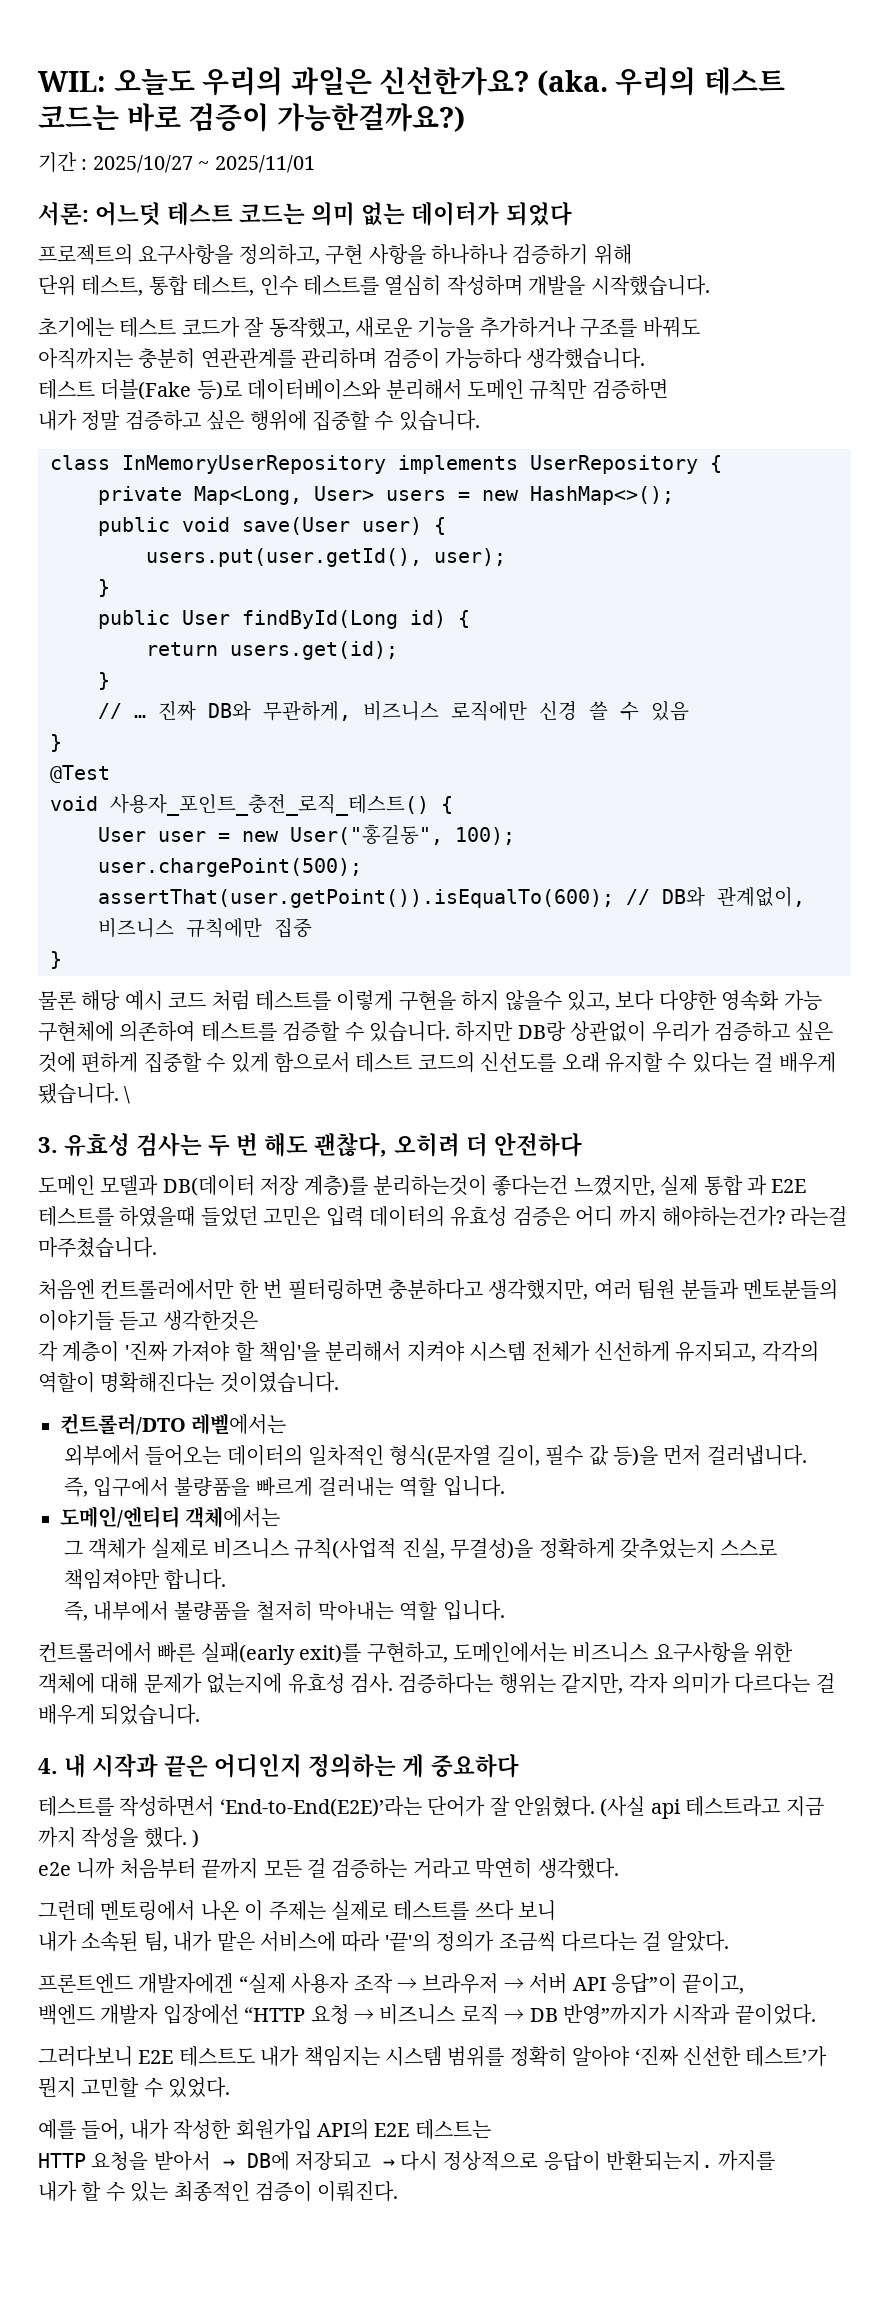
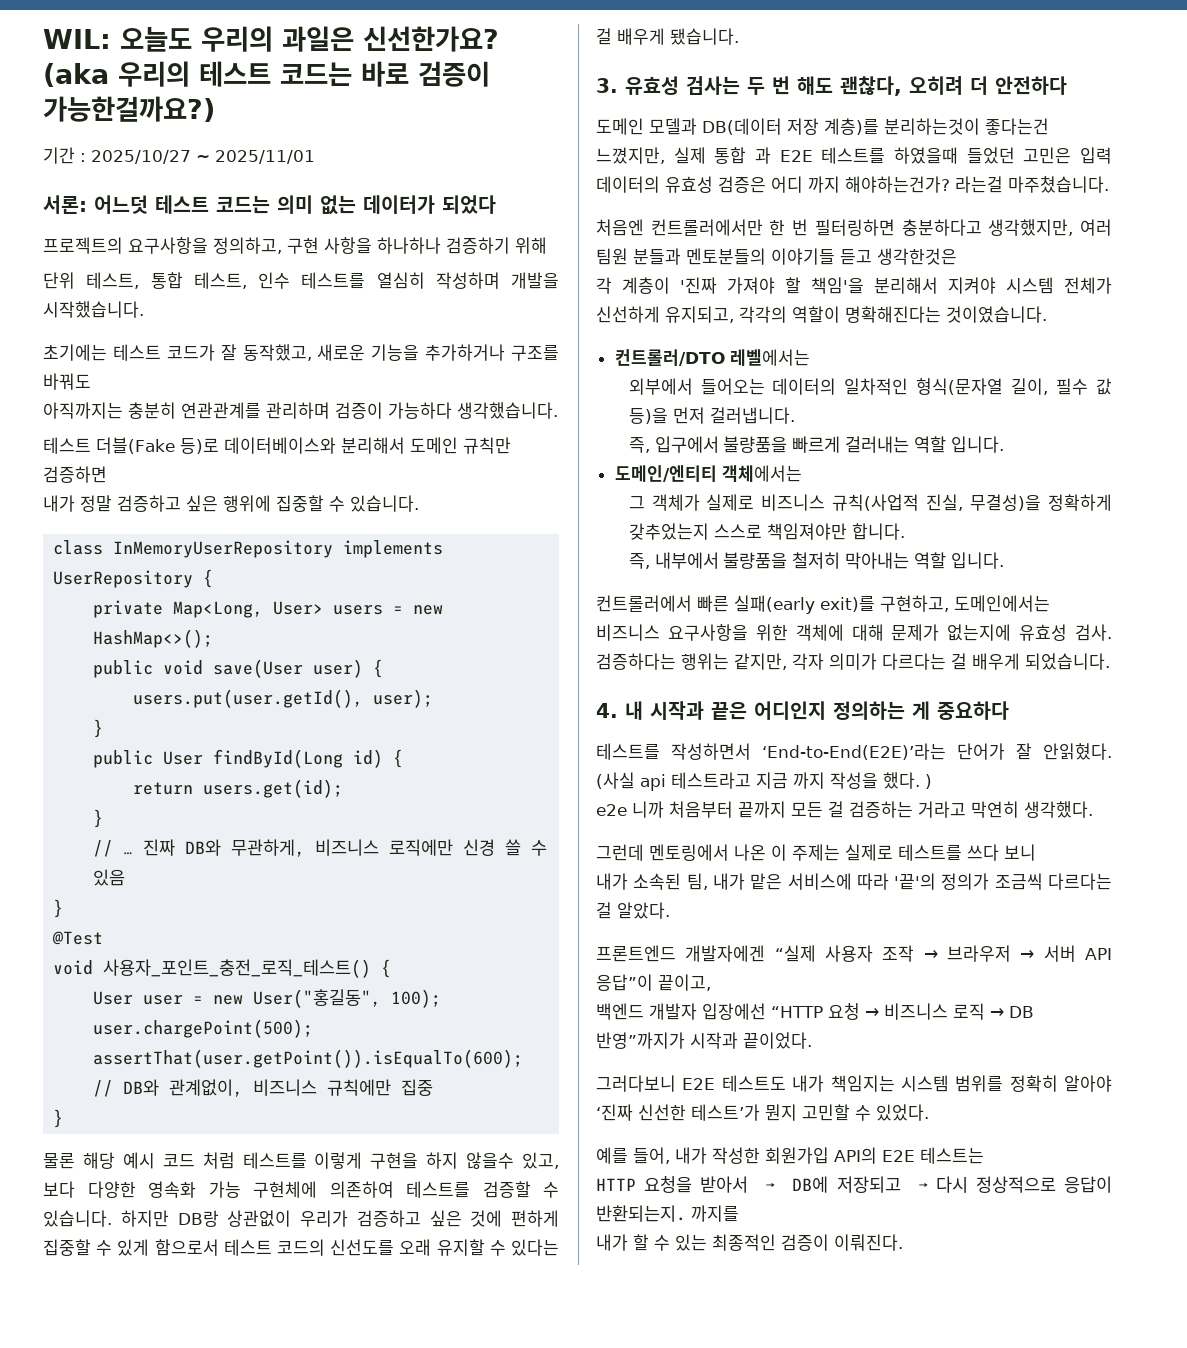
- (aka. 우리의 테스트 코드는 바로 검증이 가능한걸까요?)
+ (aka 우리의 테스트 코드는 바로 검증이 가능한걸까요?)
- \

